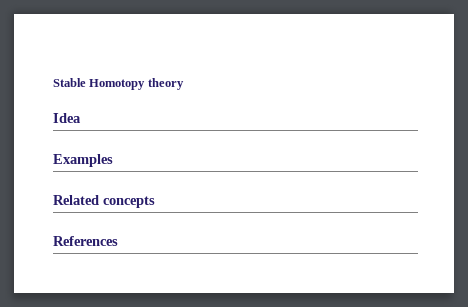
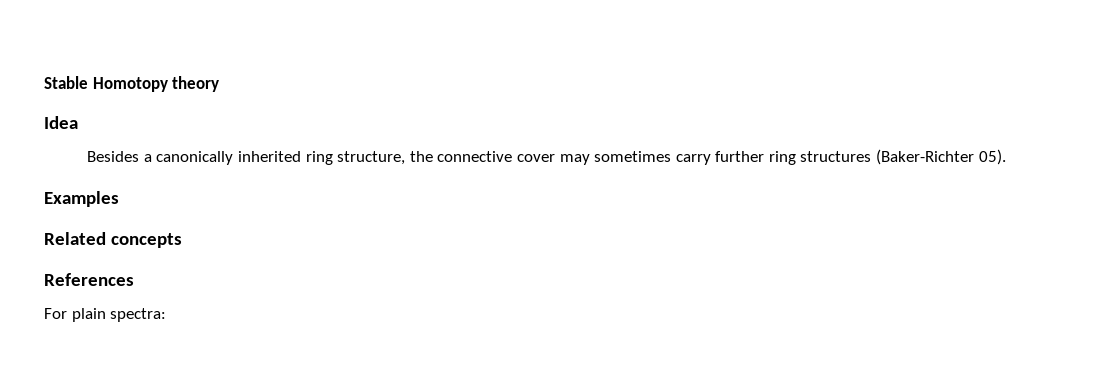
+ Besides a canonically inherited ring structure, the connective cover may sometimes carry further ring structures (Baker-Richter 05).
+ For plain spectra:

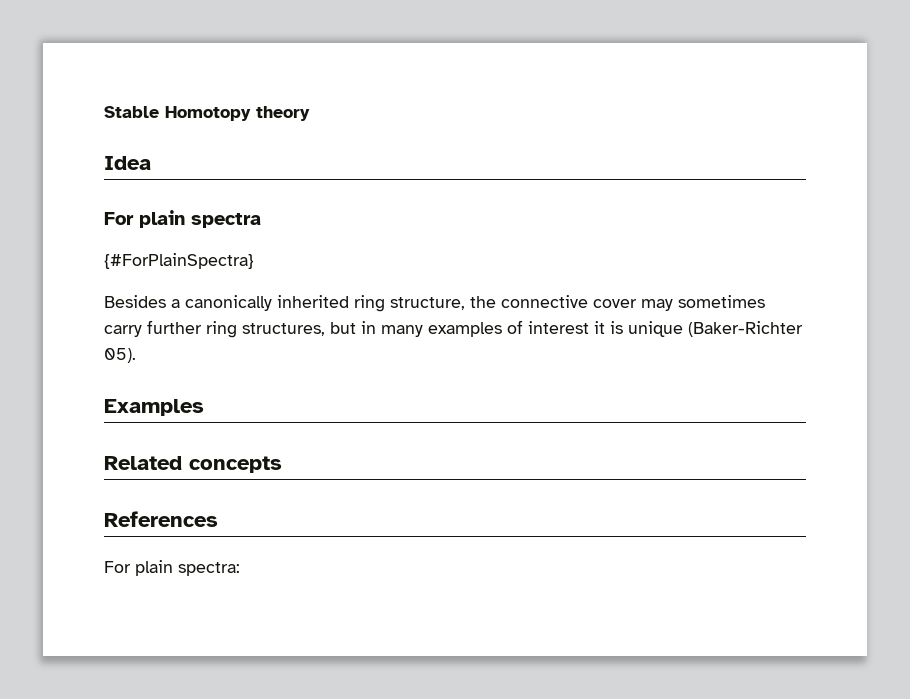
+ For plain spectra
+ {#ForPlainSpectra}
- Besides a canonically inherited ring structure, the connective cover may sometimes carry further ring structures (Baker-Richter 05).
+ Besides a canonically inherited ring structure, the connective cover may sometimes carry further ring structures, but in many examples of interest it is unique (Baker-Richter 05).

